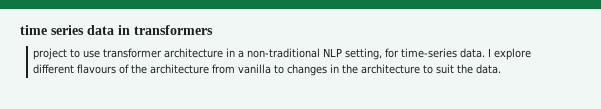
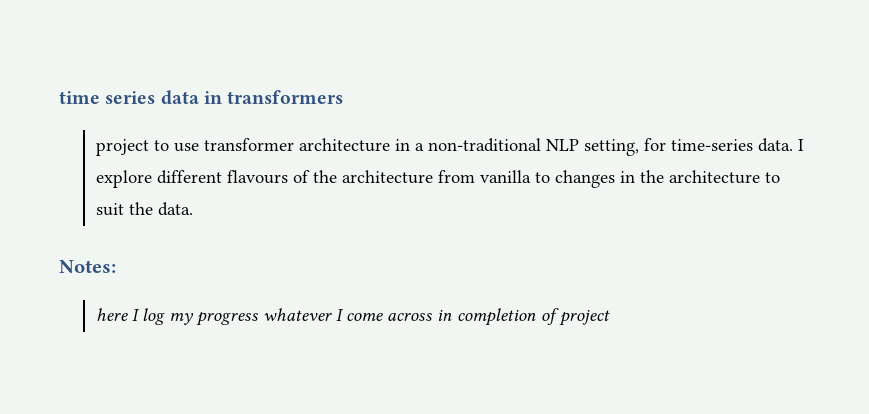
+ Notes:
+ here I log my progress whatever I come across in completion of project

